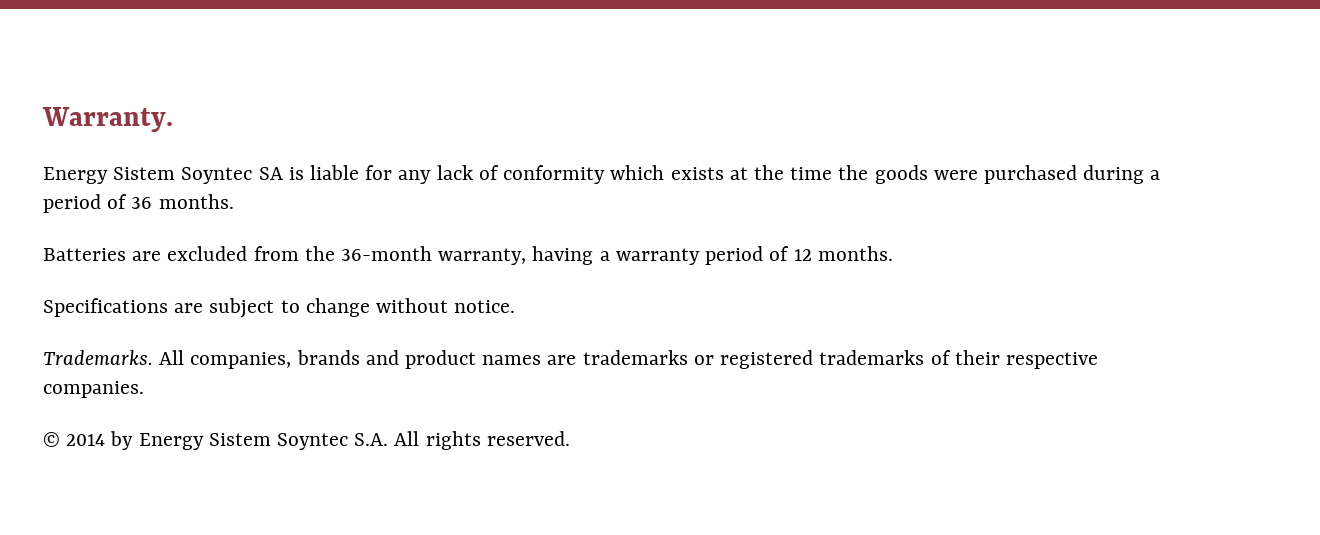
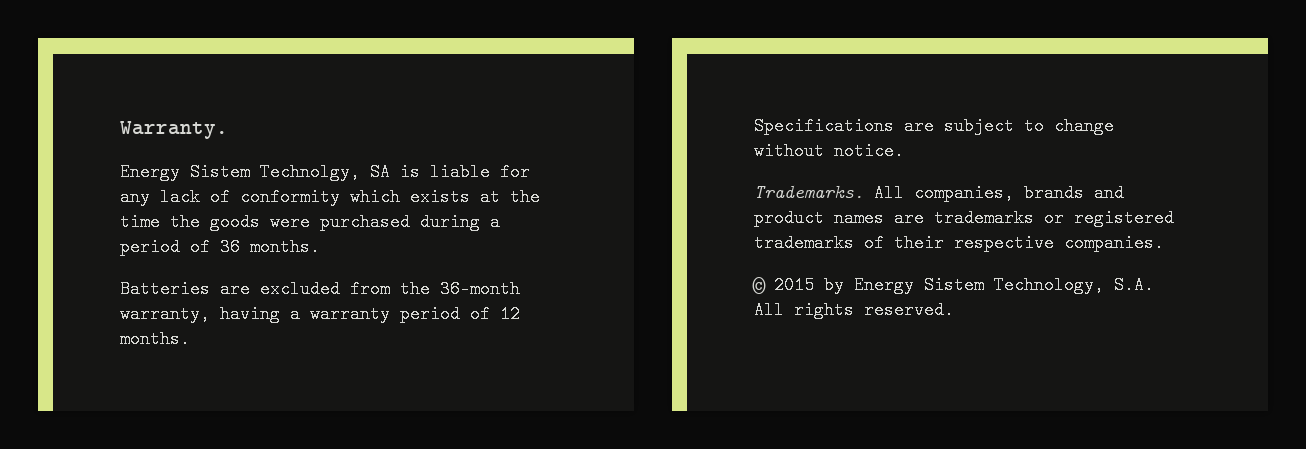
- Energy Sistem Soyntec SA is liable for any lack of conformity which exists at the time the goods were purchased during a period of 36 months.
+ Energy Sistem Technolgy, SA is liable for any lack of conformity which exists at the time the goods were purchased during a period of 36 months.
- © 2014 by Energy Sistem Soyntec S.A. All rights reserved.
+ © 2015 by Energy Sistem Technology, S.A. All rights reserved.

